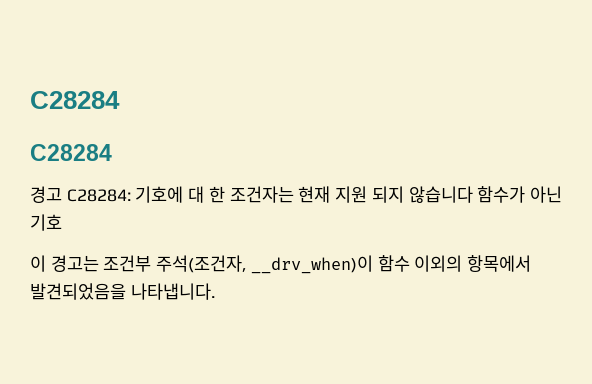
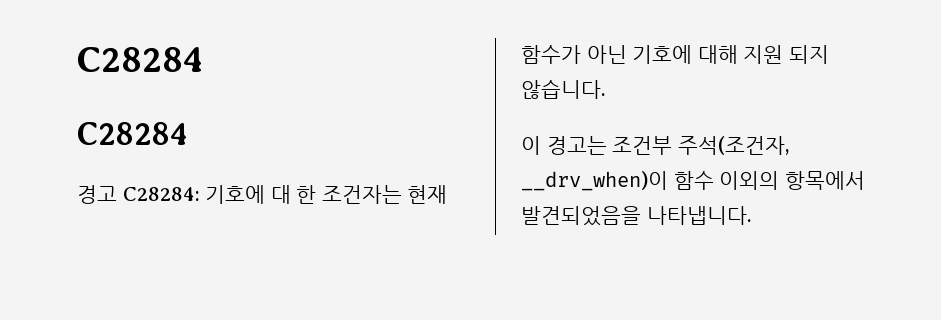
- 경고 C28284: 기호에 대 한 조건자는 현재 지원 되지 않습니다 함수가 아닌 기호
+ 경고 C28284: 기호에 대 한 조건자는 현재 함수가 아닌 기호에 대해 지원 되지 않습니다.

